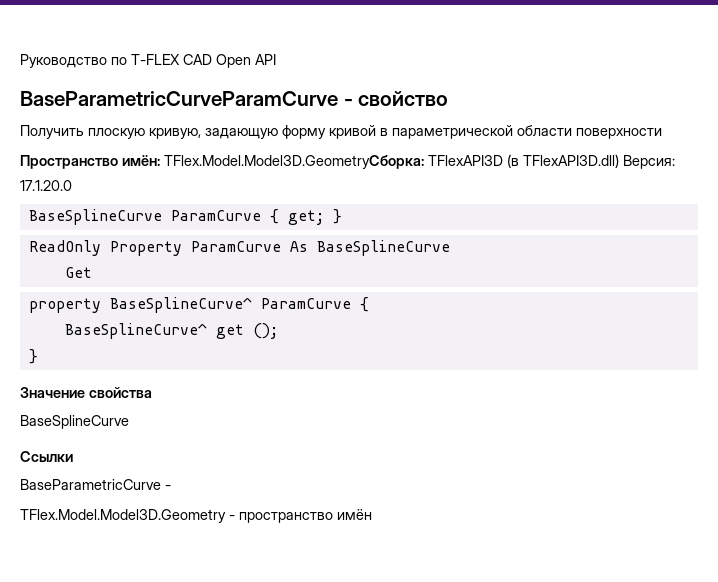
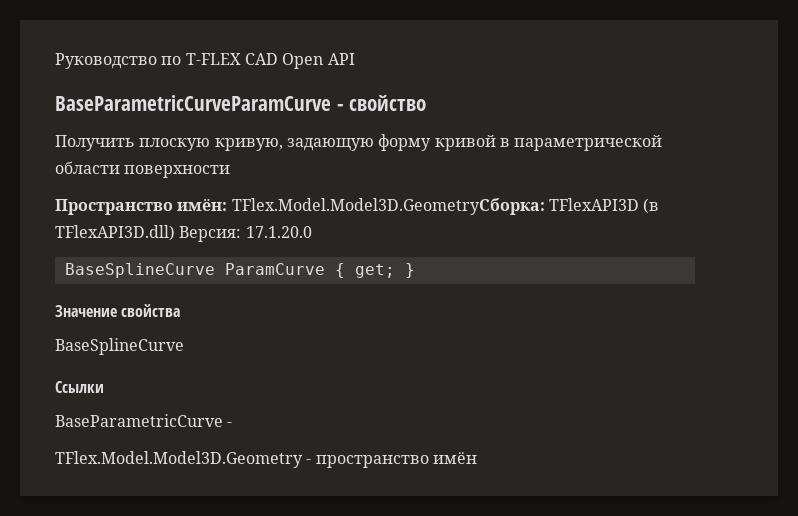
- ReadOnly Property ParamCurve As BaseSplineCurve
- Get
- property BaseSplineCurve^ ParamCurve {
- BaseSplineCurve^ get ();
- }

